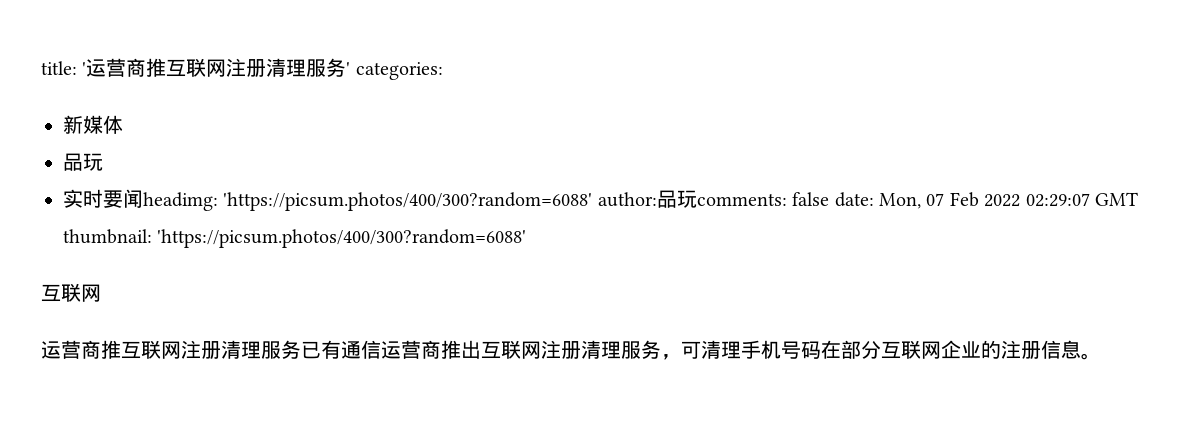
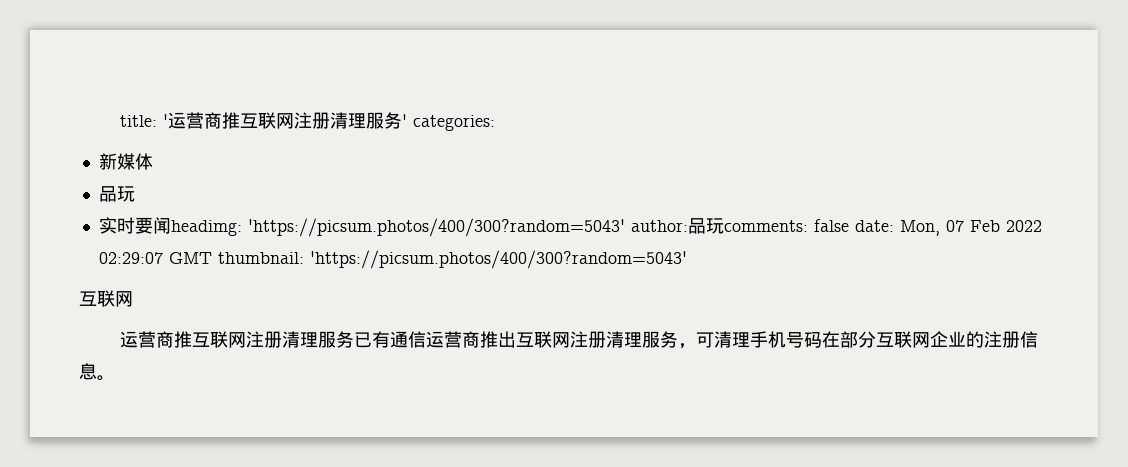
- 实时要闻headimg: 'https://picsum.photos/400/300?random=6088' author:品玩comments: false date: Mon, 07 Feb 2022 02:29:07 GMT thumbnail: 'https://picsum.photos/400/300?random=6088'
+ 实时要闻headimg: 'https://picsum.photos/400/300?random=5043' author:品玩comments: false date: Mon, 07 Feb 2022 02:29:07 GMT thumbnail: 'https://picsum.photos/400/300?random=5043'

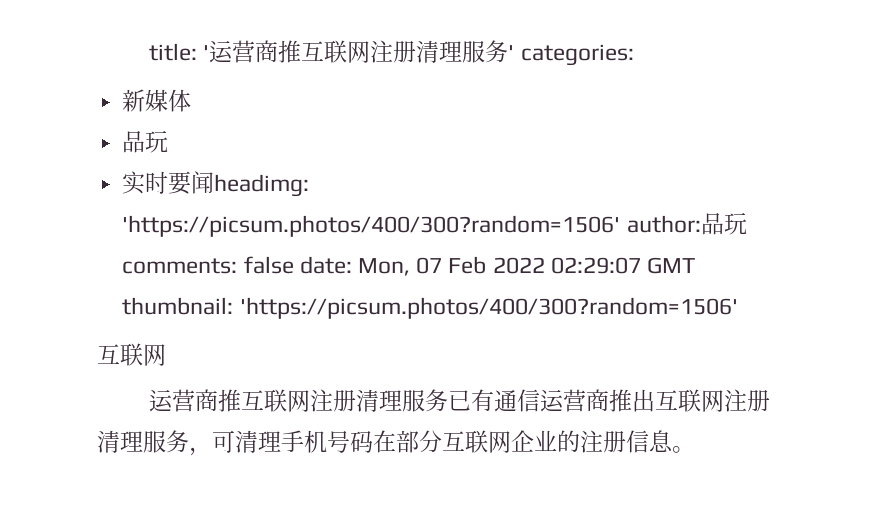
- 实时要闻headimg: 'https://picsum.photos/400/300?random=5043' author:品玩comments: false date: Mon, 07 Feb 2022 02:29:07 GMT thumbnail: 'https://picsum.photos/400/300?random=5043'
+ 实时要闻headimg: 'https://picsum.photos/400/300?random=1506' author:品玩comments: false date: Mon, 07 Feb 2022 02:29:07 GMT thumbnail: 'https://picsum.photos/400/300?random=1506'

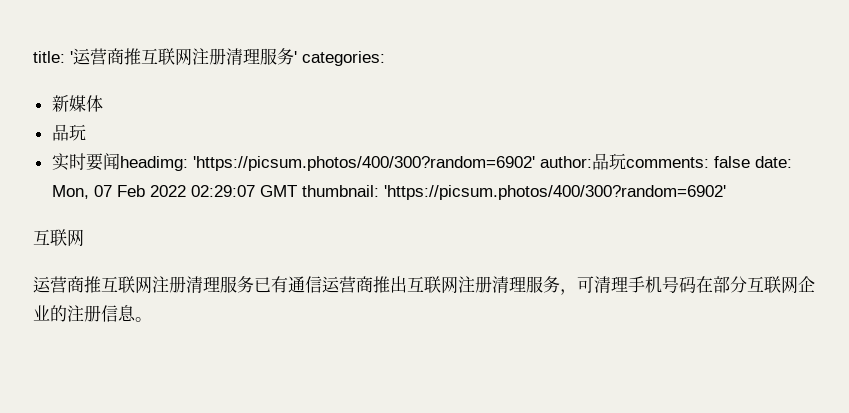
- 实时要闻headimg: 'https://picsum.photos/400/300?random=1506' author:品玩comments: false date: Mon, 07 Feb 2022 02:29:07 GMT thumbnail: 'https://picsum.photos/400/300?random=1506'
+ 实时要闻headimg: 'https://picsum.photos/400/300?random=6902' author:品玩comments: false date: Mon, 07 Feb 2022 02:29:07 GMT thumbnail: 'https://picsum.photos/400/300?random=6902'

